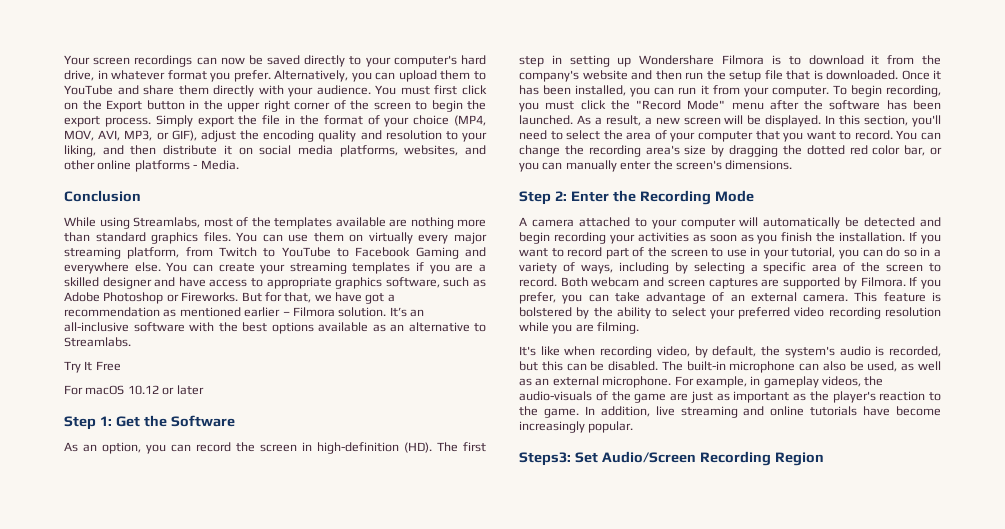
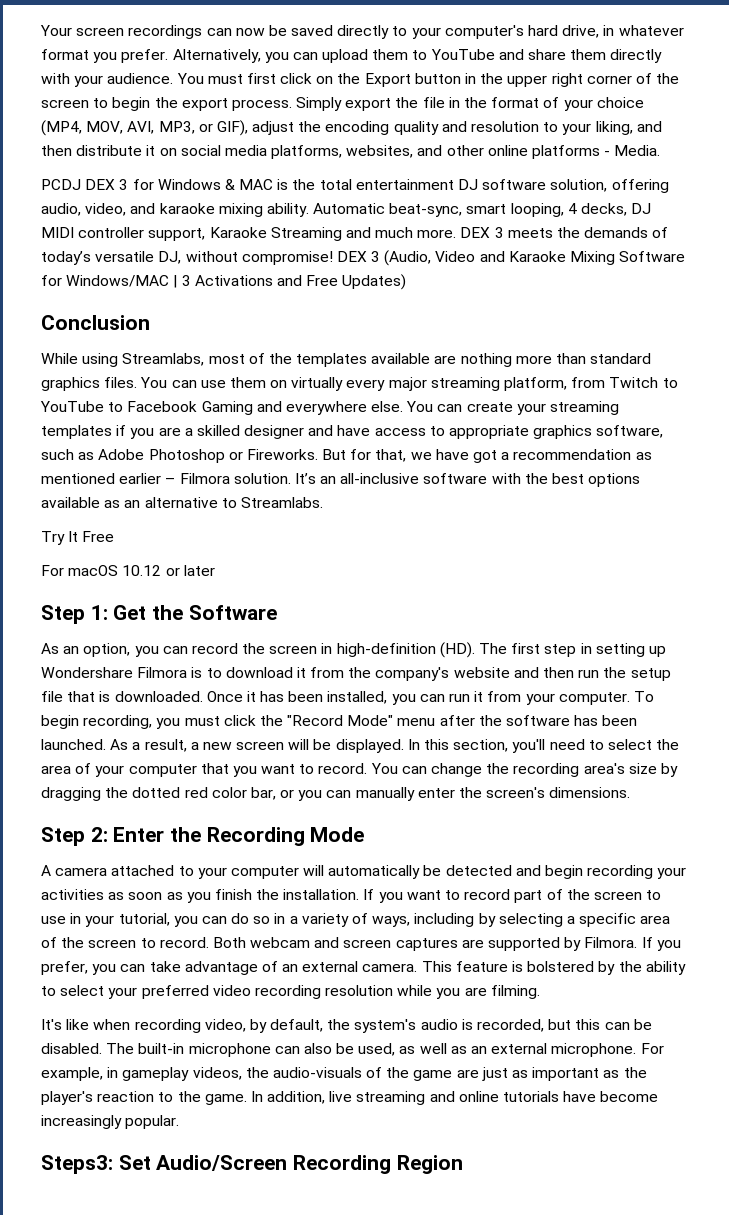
+ PCDJ DEX 3 for Windows & MAC is the total entertainment DJ software solution, offering audio, video, and karaoke mixing ability. Automatic beat-sync, smart looping, 4 decks, DJ MIDI controller support, Karaoke Streaming and much more. DEX 3 meets the demands of today’s versatile DJ, without compromise! DEX 3 (Audio, Video and Karaoke Mixing Software for Windows/MAC | 3 Activations and Free Updates)

